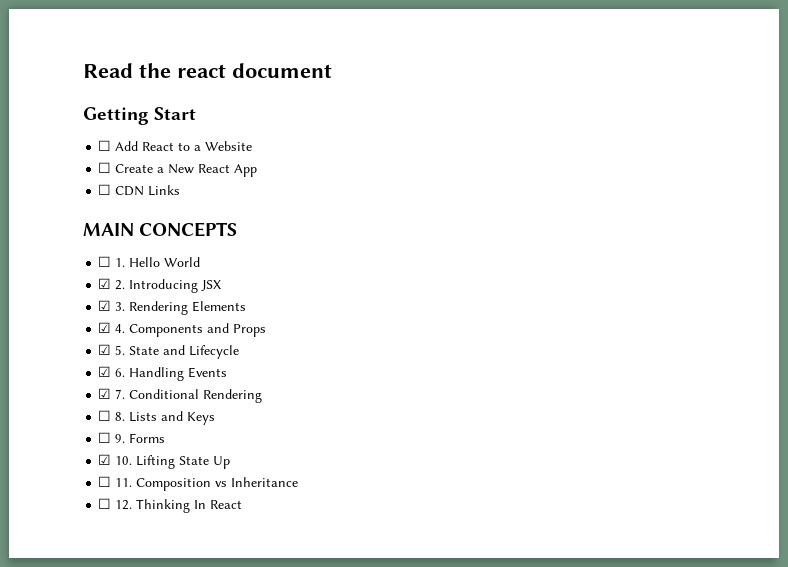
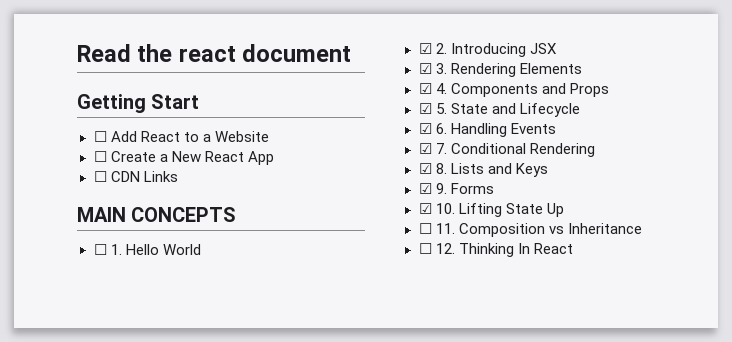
- ☐ 8. Lists and Keys
+ ☑ 8. Lists and Keys
- ☐ 9. Forms
+ ☑ 9. Forms

